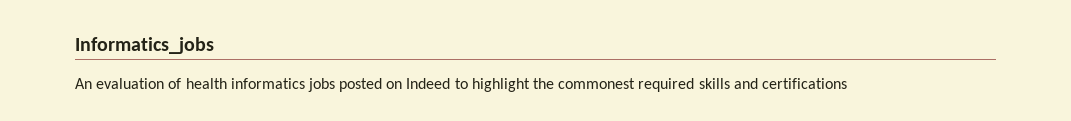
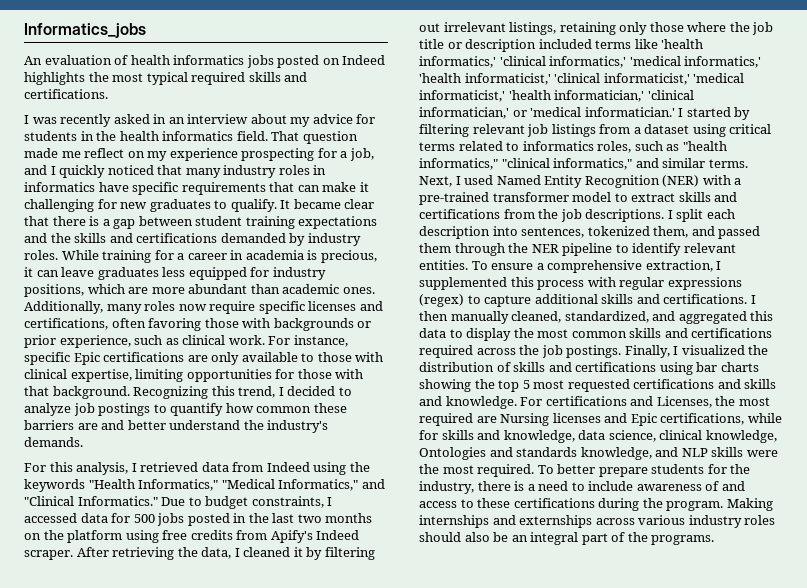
- An evaluation of health informatics jobs posted on Indeed to highlight the commonest required skills and certifications
+ An evaluation of health informatics jobs posted on Indeed highlights the most typical required skills and certifications.
+ I was recently asked in an interview about my advice for students in the health informatics field. That question made me reflect on my experience prospecting for a job, and I quickly noticed that many industry roles in informatics have specific requirements that can make it challenging for new graduates to qualify. It became clear that there is a gap between student training expectations and the skills and certifications demanded by industry roles. While training for a career in academia is precious, it can leave graduates less equipped for industry positions, which are more abundant than academic ones. Additionally, many roles now require specific licenses and certifications, often favoring those with backgrounds or prior experience, such as clinical work. For instance, specific Epic certifications are only available to those with clinical expertise, limiting opportunities for those with that background. Recognizing this trend, I decided to analyze job postings to quantify how common these barriers are and better understand the industry's demands.
+ For this analysis, I retrieved data from Indeed using the keywords "Health Informatics," "Medical Informatics," and "Clinical Informatics." Due to budget constraints, I accessed data for 500 jobs posted in the last two months on the platform using free credits from Apify's Indeed scraper. After retrieving the data, I cleaned it by filtering out irrelevant listings, retaining only those where the job title or description included terms like 'health informatics,' 'clinical informatics,' 'medical informatics,' 'health informaticist,' 'clinical informaticist,' 'medical informaticist,' 'health informatician,' 'clinical informatician,' or 'medical informatician.' I started by filtering relevant job listings from a dataset using critical terms related to informatics roles, such as "health informatics," "clinical informatics," and similar terms. Next, I used Named Entity Recognition (NER) with a pre-trained transformer model to extract skills and certifications from the job descriptions. I split each description into sentences, tokenized them, and passed them through the NER pipeline to identify relevant entities. To ensure a comprehensive extraction, I supplemented this process with regular expressions (regex) to capture additional skills and certifications. I then manually cleaned, standardized, and aggregated this data to display the most common skills and certifications required across the job postings. Finally, I visualized the distribution of skills and certifications using bar charts showing the top 5 most requested certifications and skills and knowledge. For certifications and Licenses, the most required are Nursing licenses and Epic certifications, while for skills and knowledge, data science, clinical knowledge, Ontologies and standards knowledge, and NLP skills were the most required. To better prepare students for the industry, there is a need to include awareness of and access to these certifications during the program. Making internships and externships across various industry roles should also be an integral part of the programs.

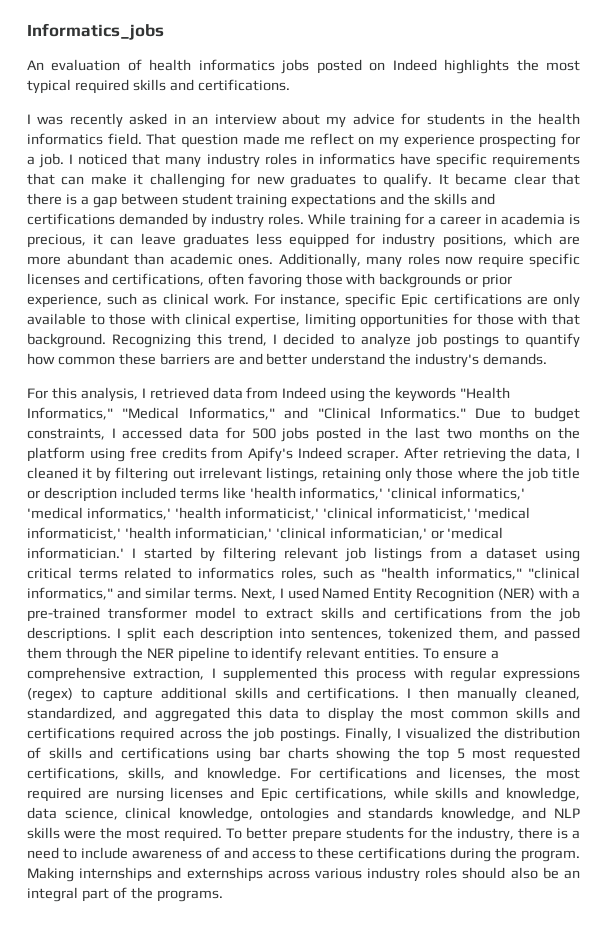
- That question made me reflect on my experience prospecting for a job, and I quickly noticed that many industry roles in informatics have specific requirements that can make it challenging for new graduates to qualify.
+ That question made me reflect on my experience prospecting for a job. I noticed that many industry roles in informatics have specific requirements that can make it challenging for new graduates to qualify.
- Finally, I visualized the distribution of skills and certifications using bar charts showing the top 5 most requested certifications and skills and knowledge.
+ Finally, I visualized the distribution of skills and certifications using bar charts showing the top 5 most requested certifications, skills, and knowledge.
- For certifications and Licenses, the most required are Nursing licenses and Epic certifications, while for skills and knowledge, data science, clinical knowledge, Ontologies and standards knowledge, and NLP skills were the most required.
+ For certifications and licenses, the most required are nursing licenses and Epic certifications, while skills and knowledge, data science, clinical knowledge, ontologies and standards knowledge, and NLP skills were the most required.

